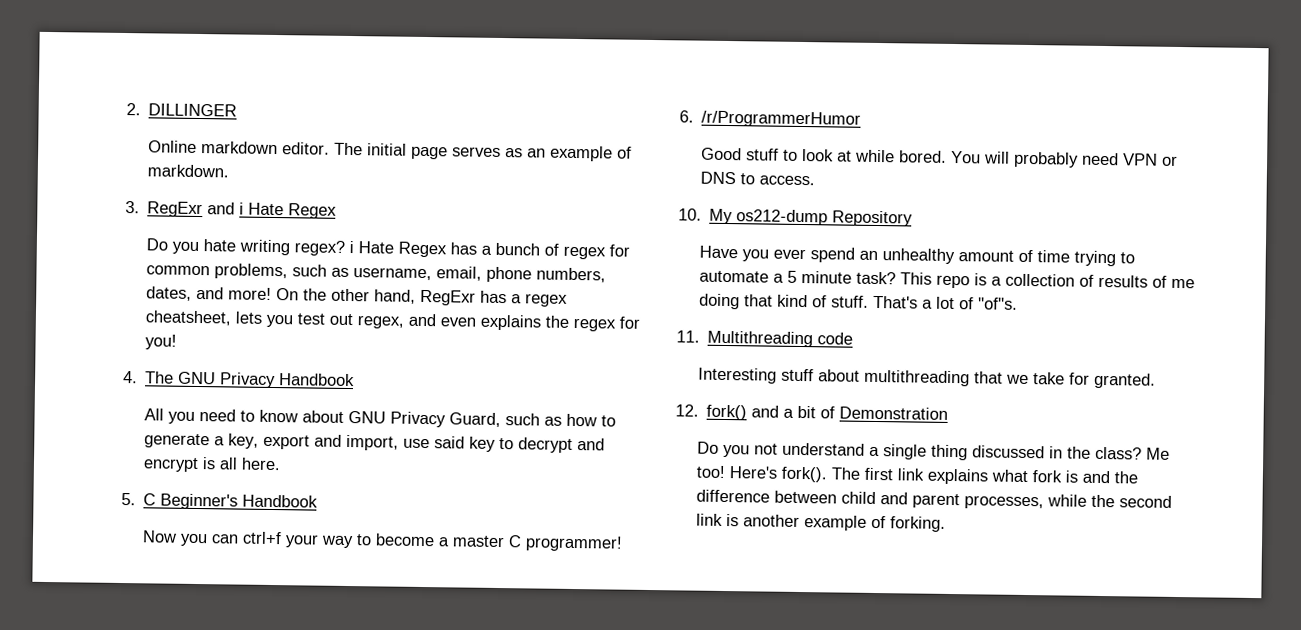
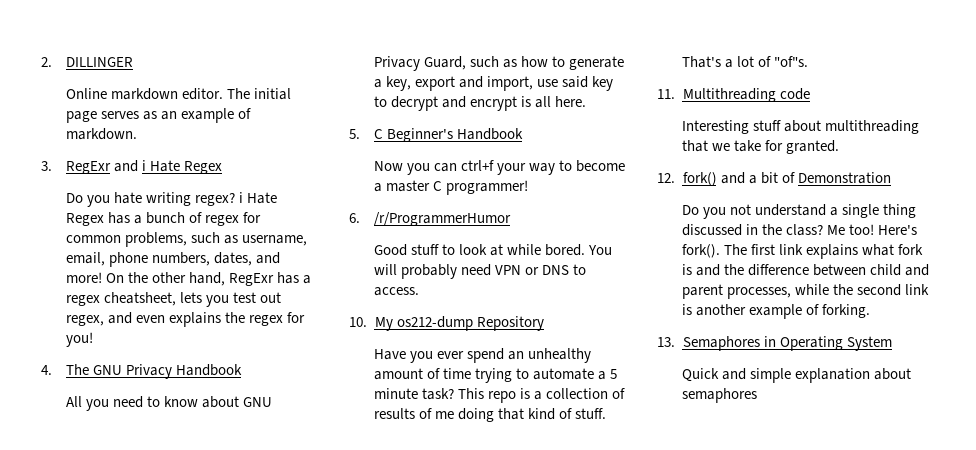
+ 13. Semaphores in Operating System
+ Quick and simple explanation about semaphores

